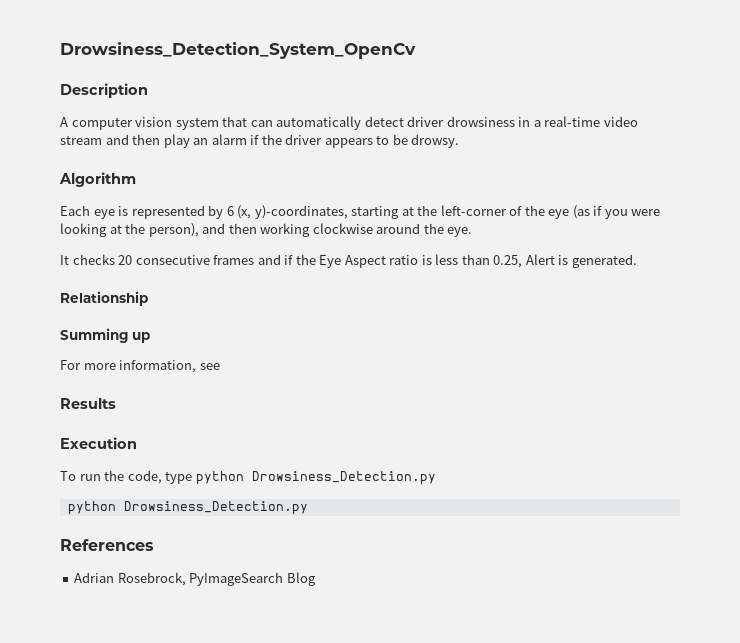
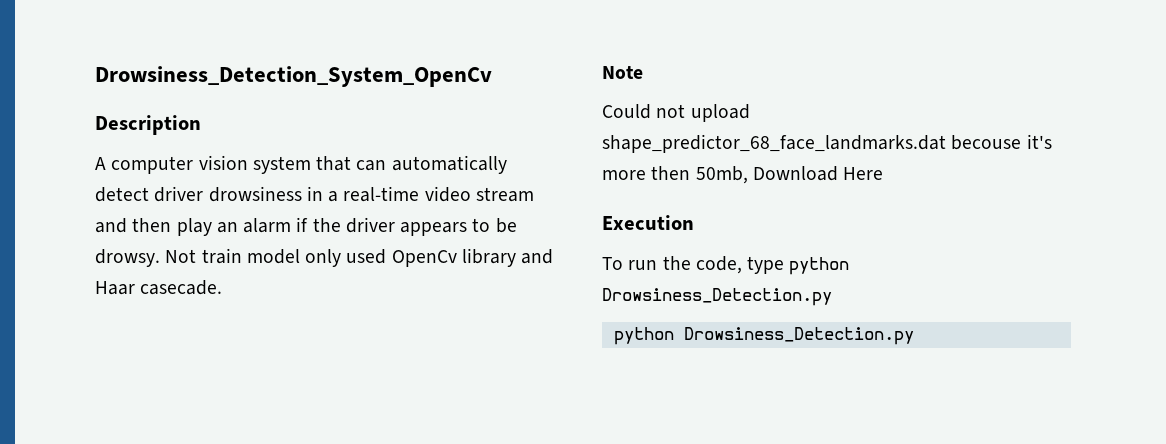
- A computer vision system that can automatically detect driver drowsiness in a real-time video stream and then play an alarm if the driver appears to be drowsy.
- Algorithm
- Each eye is represented by 6 (x, y)-coordinates, starting at the left-corner of the eye (as if you were looking at the person), and then working clockwise around the eye.
- It checks 20 consecutive frames and if the Eye Aspect ratio is less than 0.25, Alert is generated.
- Relationship
- Summing up
- For more information, see
- Results
+ A computer vision system that can automatically detect driver drowsiness in a real-time video stream and then play an alarm if the driver appears to be drowsy. Not train model only used OpenCv library and Haar casecade.
+ Note
+ Could not upload shape_predictor_68_face_landmarks.dat becouse it's more then 50mb, Download Here
- References
- Adrian Rosebrock, PyImageSearch Blog

